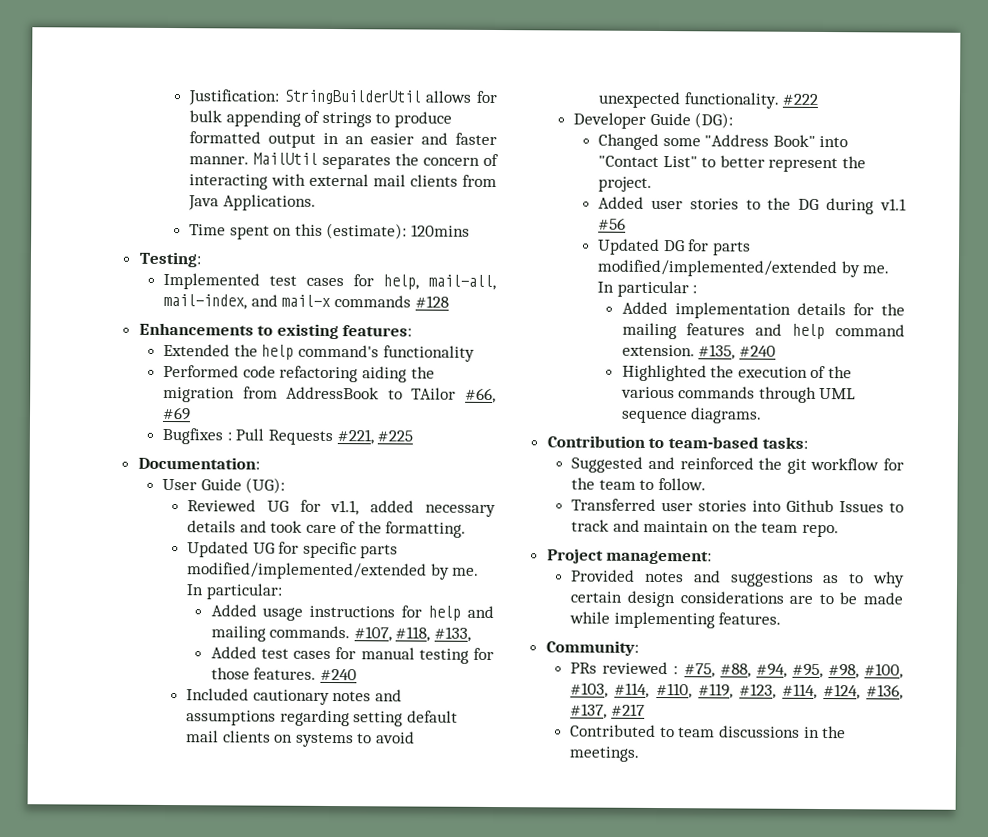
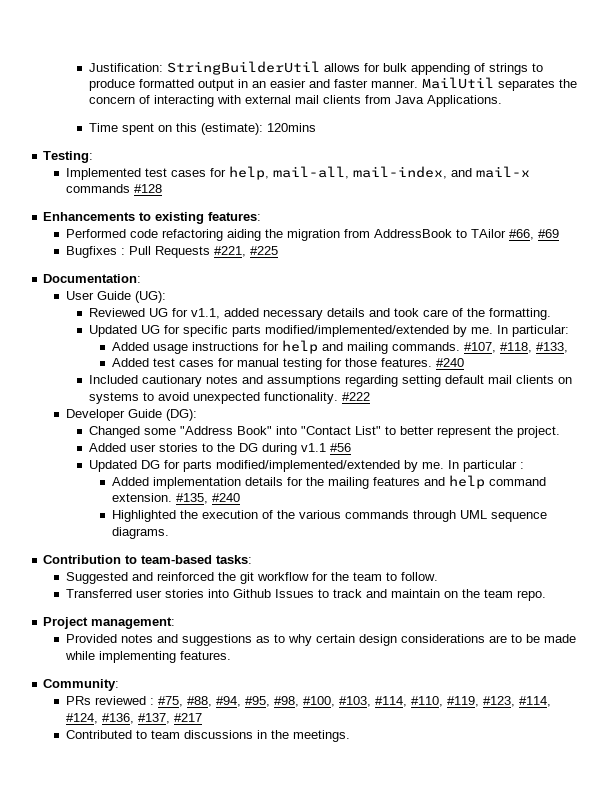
- Extended the help command's functionality

